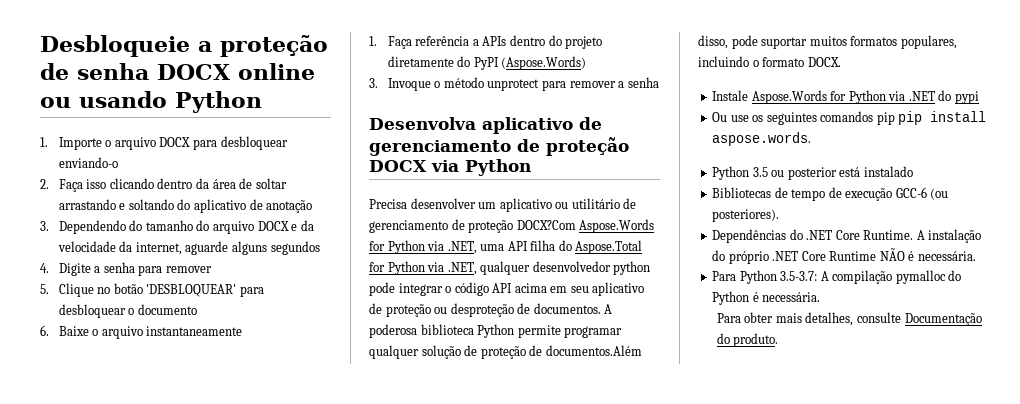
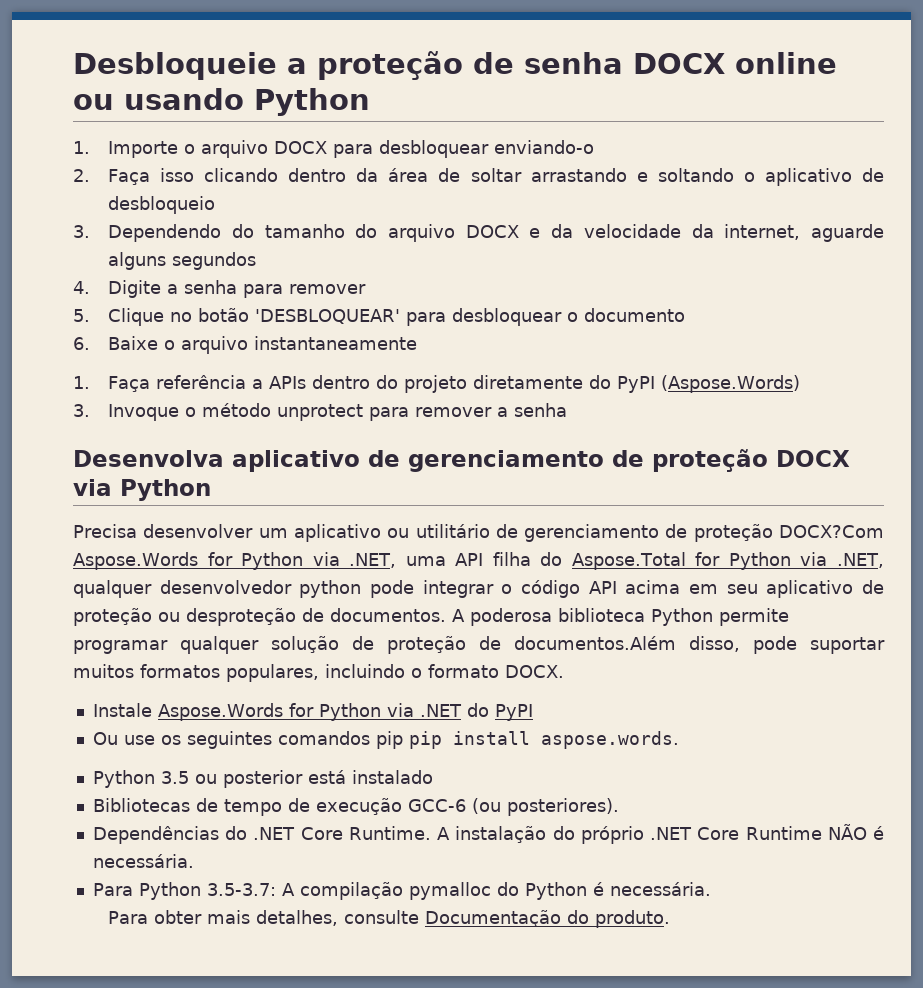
- 2. Faça isso clicando dentro da área de soltar arrastando e soltando do aplicativo de anotação
+ 2. Faça isso clicando dentro da área de soltar arrastando e soltando o aplicativo de desbloqueio
- Instale Aspose.Words for Python via .NET do pypi
+ Instale Aspose.Words for Python via .NET do PyPI

